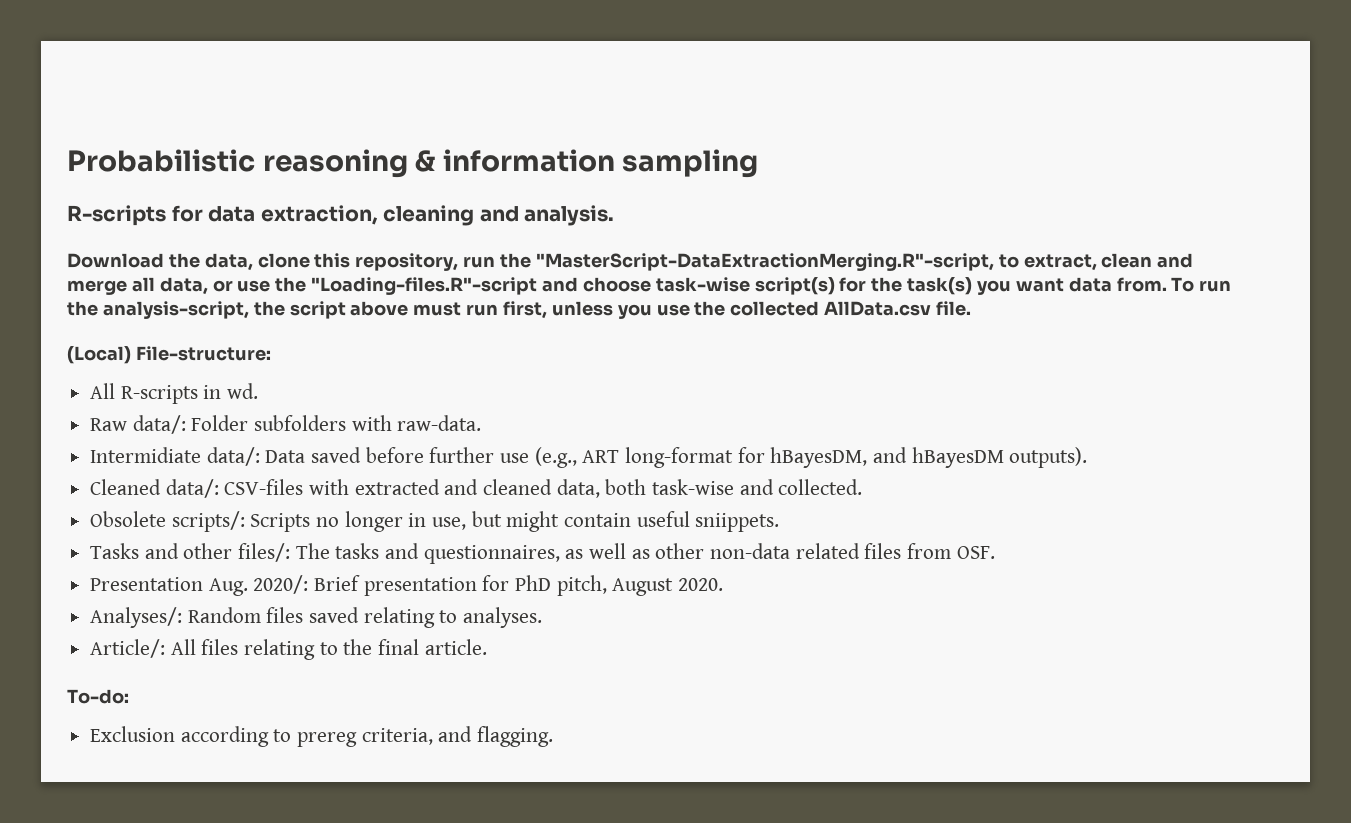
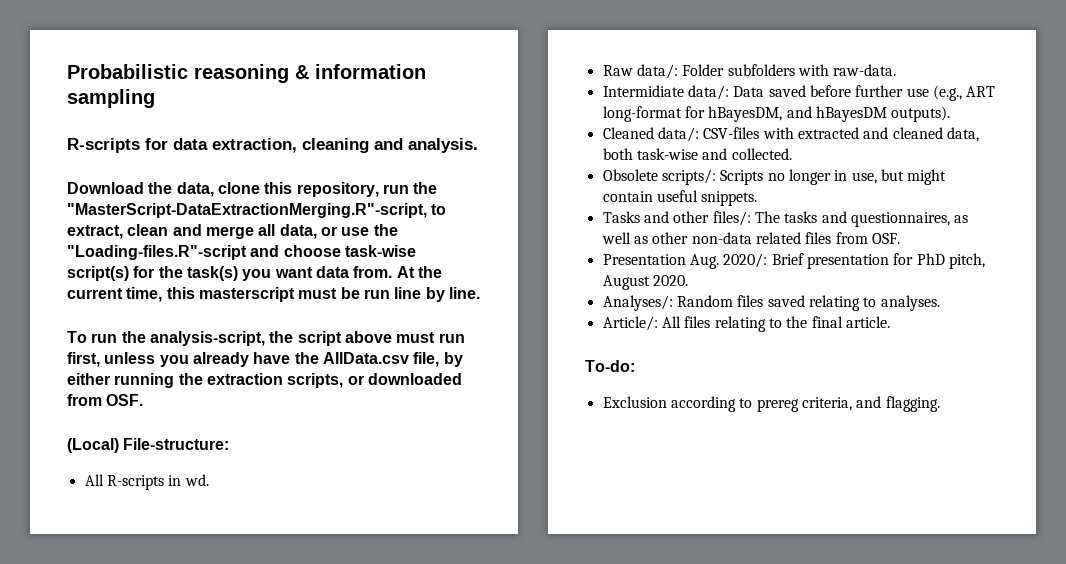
- Download the data, clone this repository, run the "MasterScript-DataExtractionMerging.R"-script, to extract, clean and merge all data, or use the "Loading-files.R"-script and choose task-wise script(s) for the task(s) you want data from. To run the analysis-script, the script above must run first, unless you use the collected AllData.csv file.
+ Download the data, clone this repository, run the "MasterScript-DataExtractionMerging.R"-script, to extract, clean and merge all data, or use the "Loading-files.R"-script and choose task-wise script(s) for the task(s) you want data from. At the current time, this masterscript must be run line by line.
+ To run the analysis-script, the script above must run first, unless you already have the AllData.csv file, by either running the extraction scripts, or downloaded from OSF.
- Obsolete scripts/: Scripts no longer in use, but might contain useful sniippets.
+ Obsolete scripts/: Scripts no longer in use, but might contain useful snippets.

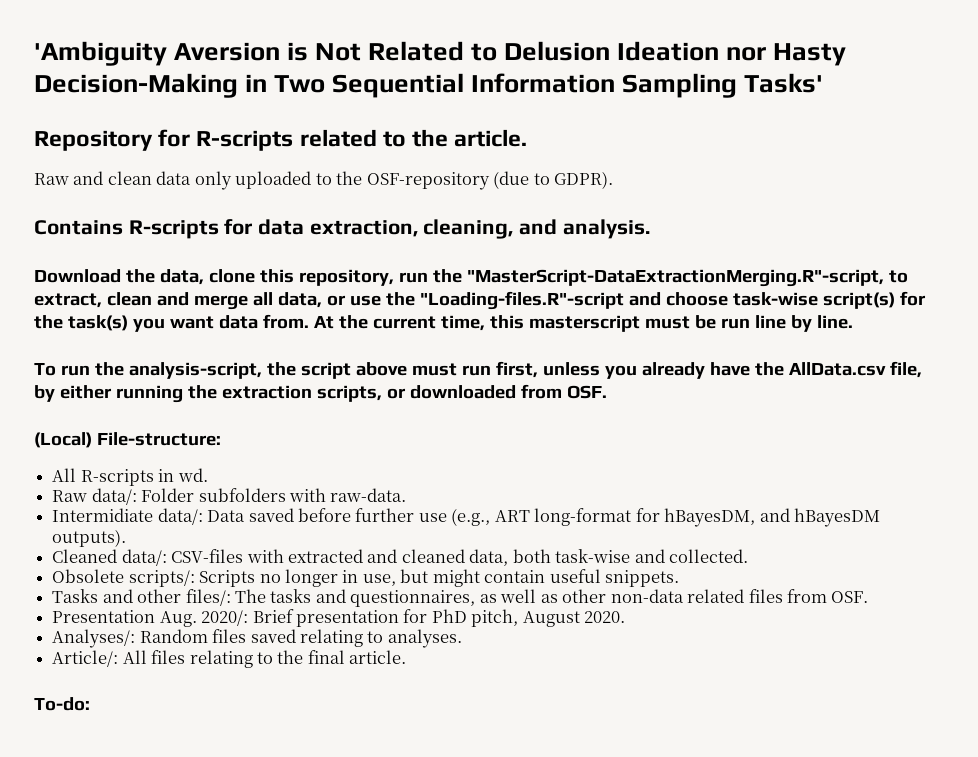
- Probabilistic reasoning & information sampling
- R-scripts for data extraction, cleaning and analysis.
+ 'Ambiguity Aversion is Not Related to Delusion Ideation nor Hasty Decision-Making in Two Sequential Information Sampling Tasks'
+ Repository for R-scripts related to the article.
+ Raw and clean data only uploaded to the OSF-repository (due to GDPR).
+ Contains R-scripts for data extraction, cleaning, and analysis.
- Exclusion according to prereg criteria, and flagging.

